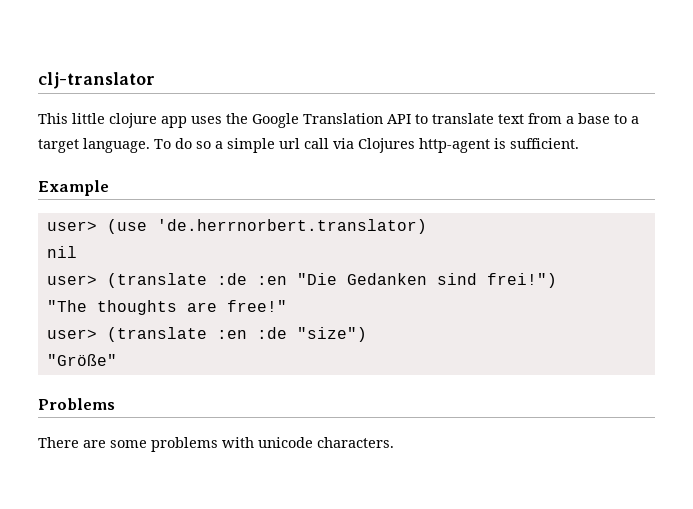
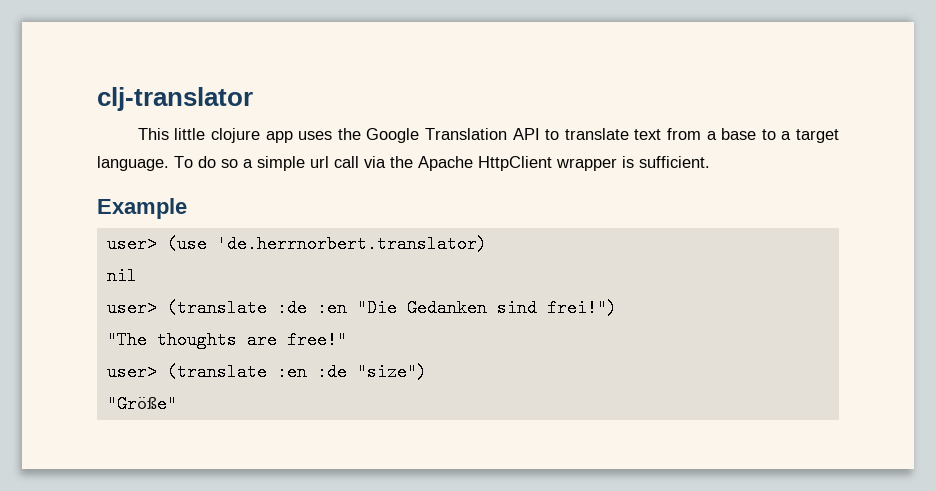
- To do so a simple url call via Clojures http-agent is sufficient.
+ To do so a simple url call via the Apache HttpClient wrapper is sufficient.
- Problems
- There are some problems with unicode characters.

